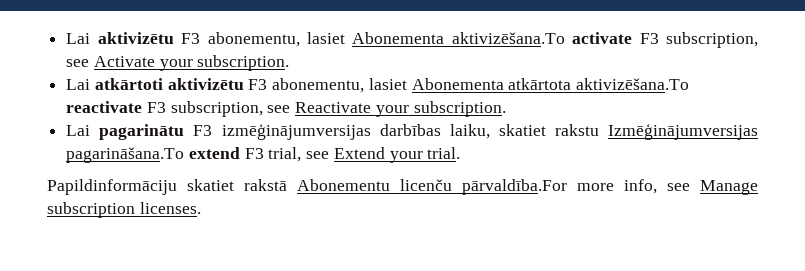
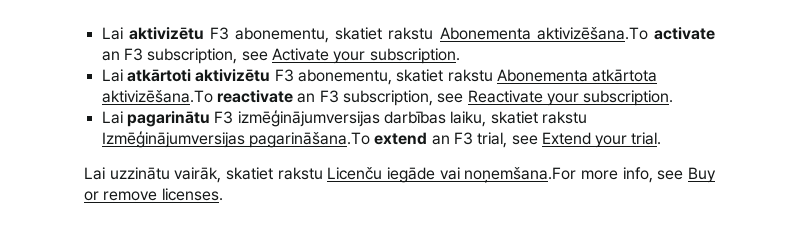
- Lai aktivizētu F3 abonementu, lasiet Abonementa aktivizēšana.To activate F3 subscription, see Activate your subscription.
+ Lai aktivizētu F3 abonementu, skatiet rakstu Abonementa aktivizēšana.To activate an F3 subscription, see Activate your subscription.
- Lai atkārtoti aktivizētu F3 abonementu, lasiet Abonementa atkārtota aktivizēšana.To reactivate F3 subscription, see Reactivate your subscription.
+ Lai atkārtoti aktivizētu F3 abonementu, skatiet rakstu Abonementa atkārtota aktivizēšana.To reactivate an F3 subscription, see Reactivate your subscription.
- Lai pagarinātu F3 izmēģinājumversijas darbības laiku, skatiet rakstu Izmēģinājumversijas pagarināšana.To extend F3 trial, see Extend your trial.
+ Lai pagarinātu F3 izmēģinājumversijas darbības laiku, skatiet rakstu Izmēģinājumversijas pagarināšana.To extend an F3 trial, see Extend your trial.
- Papildinformāciju skatiet rakstā Abonementu licenču pārvaldība.For more info, see Manage subscription licenses.
+ Lai uzzinātu vairāk, skatiet rakstu Licenču iegāde vai noņemšana.For more info, see Buy or remove licenses.

